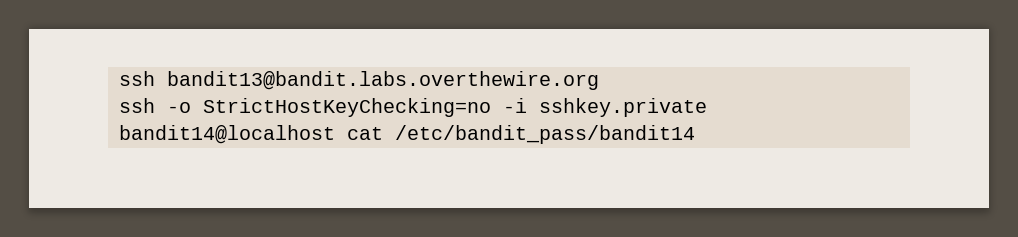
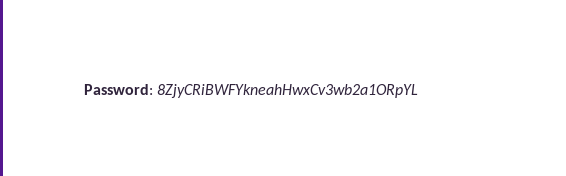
- ssh bandit13@bandit.labs.overthewire.org
- ssh -o StrictHostKeyChecking=no -i sshkey.private bandit14@localhost cat /etc/bandit_pass/bandit14
+ Password: 8ZjyCRiBWFYkneahHwxCv3wb2a1ORpYL

